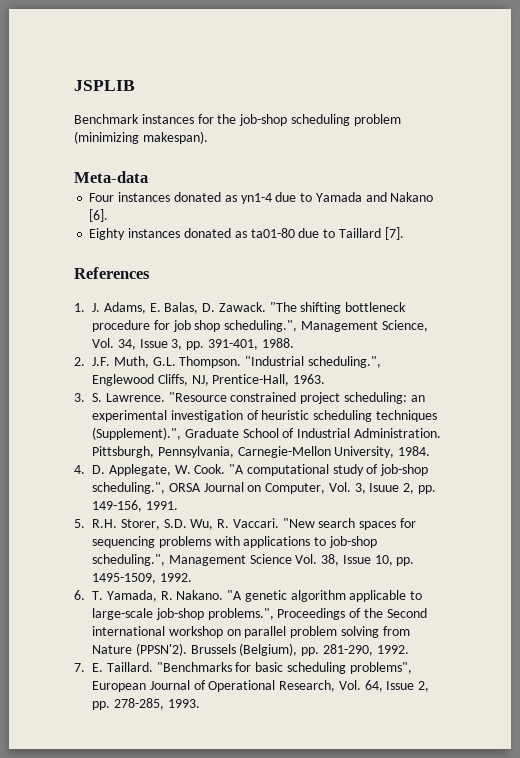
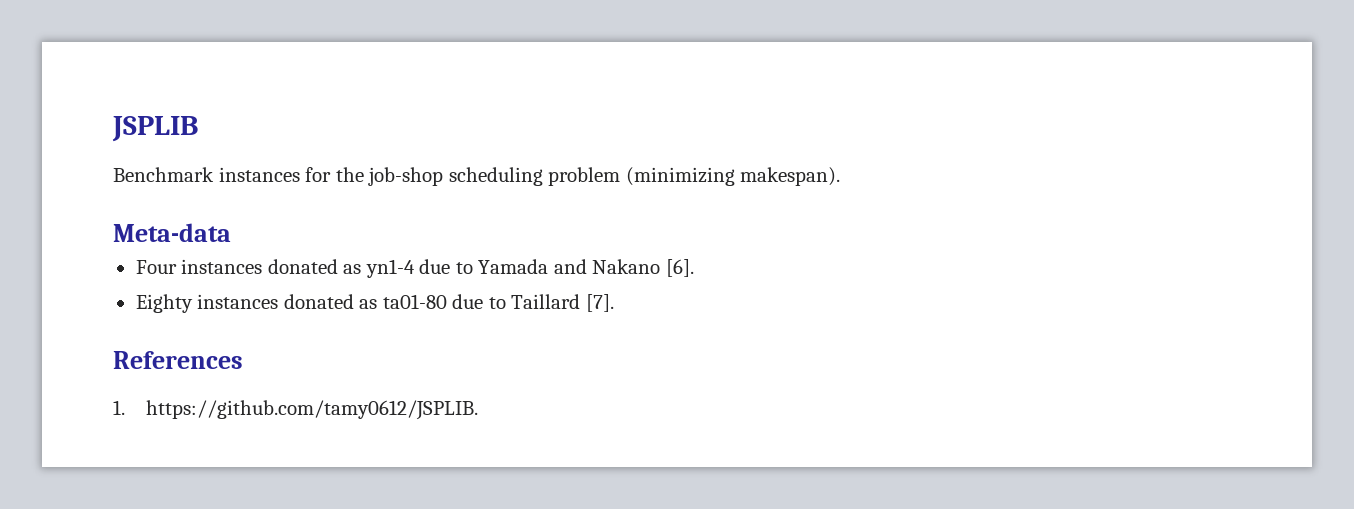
- 1. J. Adams, E. Balas, D. Zawack. "The shifting bottleneck procedure for job shop scheduling.", Management Science, Vol. 34, Issue 3, pp. 391-401, 1988.
- 2. J.F. Muth, G.L. Thompson. "Industrial scheduling.", Englewood Cliffs, NJ, Prentice-Hall, 1963.
- 3. S. Lawrence. "Resource constrained project scheduling: an experimental investigation of heuristic scheduling techniques (Supplement).", Graduate School of Industrial Administration. Pittsburgh, Pennsylvania, Carnegie-Mellon University, 1984.
- 4. D. Applegate, W. Cook. "A computational study of job-shop scheduling.", ORSA Journal on Computer, Vol. 3, Isuue 2, pp. 149-156, 1991.
- 5. R.H. Storer, S.D. Wu, R. Vaccari. "New search spaces for sequencing problems with applications to job-shop scheduling.", Management Science Vol. 38, Issue 10, pp. 1495-1509, 1992.
- 6. T. Yamada, R. Nakano. "A genetic algorithm applicable to large-scale job-shop problems.", Proceedings of the Second international workshop on parallel problem solving from Nature (PPSN'2). Brussels (Belgium), pp. 281-290, 1992.
- 7. E. Taillard. "Benchmarks for basic scheduling problems", European Journal of Operational Research, Vol. 64, Issue 2, pp. 278-285, 1993.
+ 1. https://github.com/tamy0612/JSPLIB.

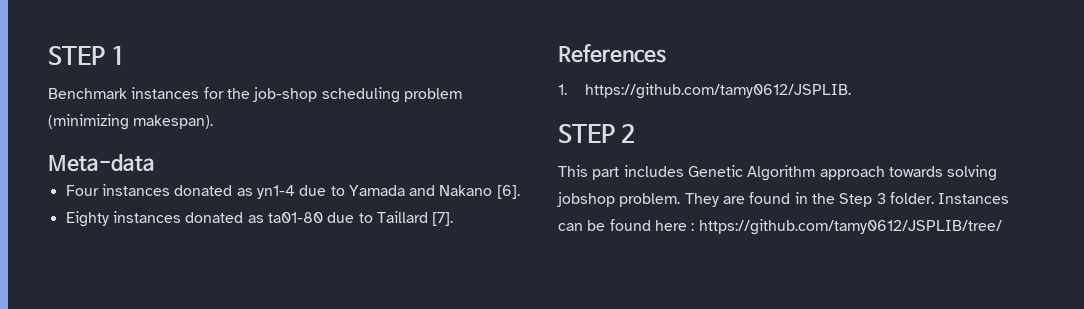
- JSPLIB
+ STEP 1
+ STEP 2
+ This part includes Genetic Algorithm approach towards solving jobshop problem. They are found in the Step 3 folder. Instances can be found here : https://github.com/tamy0612/JSPLIB/tree/

